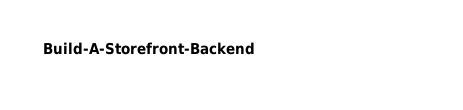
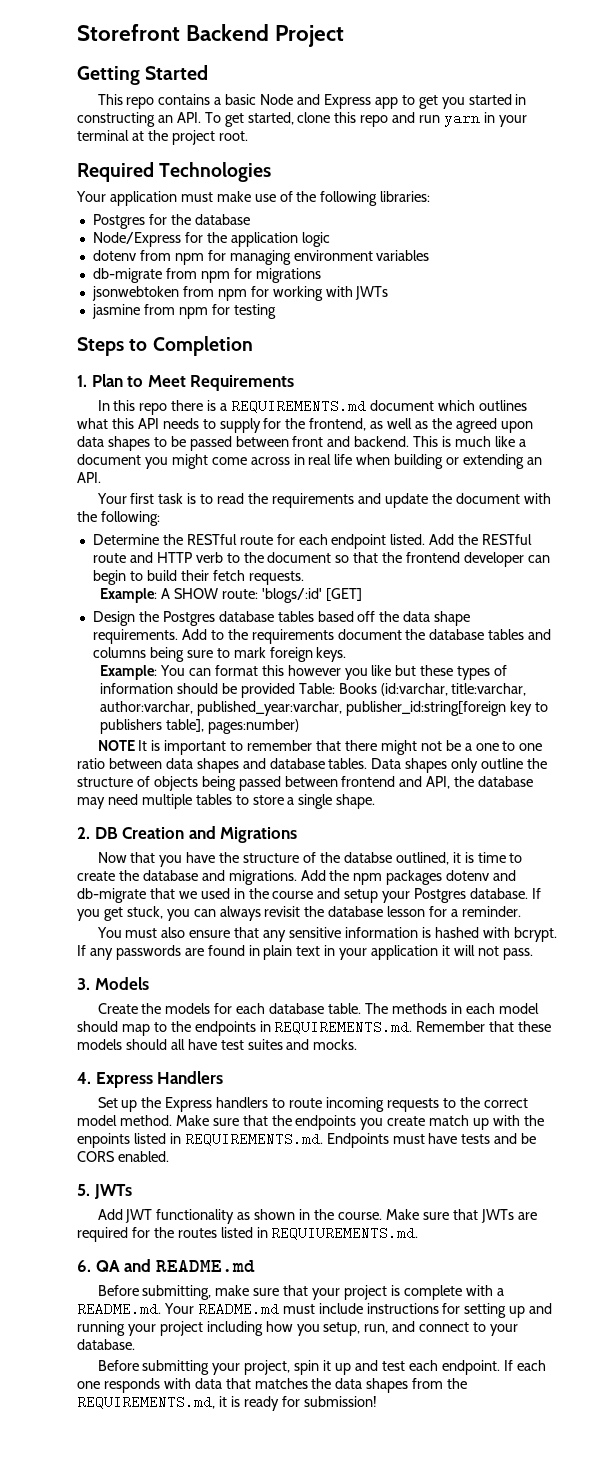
- Build-A-Storefront-Backend
+ Storefront Backend Project
+ Getting Started
+ This repo contains a basic Node and Express app to get you started in constructing an API. To get started, clone this repo and run yarn in your terminal at the project root.
+ Required Technologies
+ Your application must make use of the following libraries:
+ Postgres for the database
+ Node/Express for the application logic
+ dotenv from npm for managing environment variables
+ db-migrate from npm for migrations
+ jsonwebtoken from npm for working with JWTs
+ jasmine from npm for testing
+ Steps to Completion
+ 1. Plan to Meet Requirements
+ In this repo there is a REQUIREMENTS.md document which outlines what this API needs to supply for the frontend, as well as the agreed upon data shapes to be passed between front and backend. This is much like a document you might come across in real life when building or extending an API.
+ Your first task is to read the requirements and update the document with the following:
+ Determine the RESTful route for each endpoint listed. Add the RESTful route and HTTP verb to the document so that the frontend developer can begin to build their fetch requests.
+ Example: A SHOW route: 'blogs/:id' [GET]
+ Design the Postgres database tables based off the data shape requirements. Add to the requirements document the database tables and columns being sure to mark foreign keys.
+ Example: You can format this however you like but these types of information should be provided Table: Books (id:varchar, title:varchar, author:varchar, published_year:varchar, publisher_id:string[foreign key to publishers table], pages:number)
+ NOTE It is important to remember that there might not be a one to one ratio between data shapes and database tables. Data shapes only outline the structure of objects being passed between frontend and API, the database may need multiple tables to store a single shape.
+ 2. DB Creation and Migrations
+ Now that you have the structure of the databse outlined, it is time to create the database and migrations. Add the npm packages dotenv and db-migrate that we used in the course and setup your Postgres database. If you get stuck, you can always revisit the database lesson for a reminder.
+ You must also ensure that any sensitive information is hashed with bcrypt. If any passwords are found in plain text in your application it will not pass.
+ 3. Models
+ Create the models for each database table. The methods in each model should map to the endpoints in REQUIREMENTS.md. Remember that these models should all have test suites and mocks.
+ 4. Express Handlers
+ Set up the Express handlers to route incoming requests to the correct model method. Make sure that the endpoints you create match up with the enpoints listed in REQUIREMENTS.md. Endpoints must have tests and be CORS enabled.
+ 5. JWTs
+ Add JWT functionality as shown in the course. Make sure that JWTs are required for the routes listed in REQUIUREMENTS.md.
+ 6. QA and README.md
+ Before submitting, make sure that your project is complete with a README.md. Your README.md must include instructions for setting up and running your project including how you setup, run, and connect to your database.
+ Before submitting your project, spin it up and test each endpoint. If each one responds with data that matches the data shapes from the REQUIREMENTS.md, it is ready for submission!

